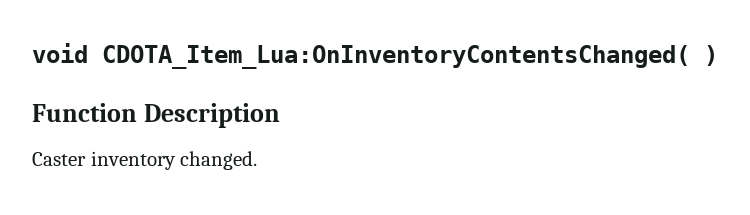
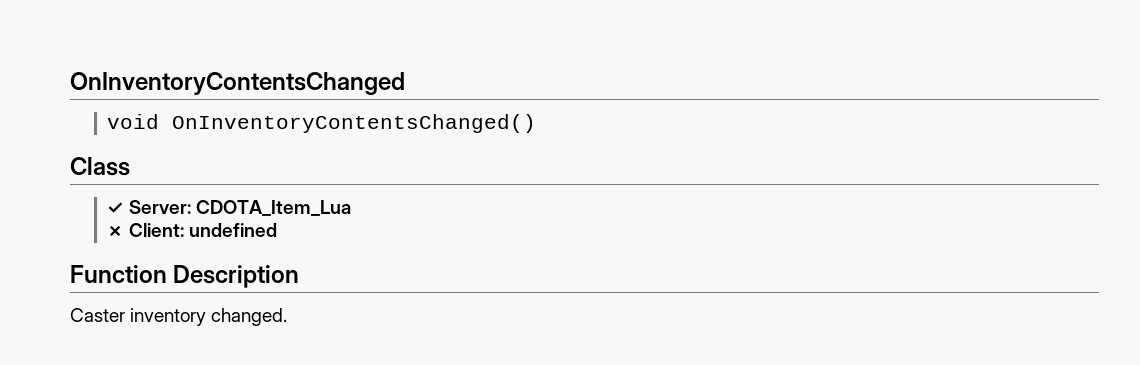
- void CDOTA_Item_Lua:OnInventoryContentsChanged( )
+ OnInventoryContentsChanged
+ void OnInventoryContentsChanged()
+ Class
+ ✓ Server: CDOTA_Item_Lua
+ ✗ Client: undefined

